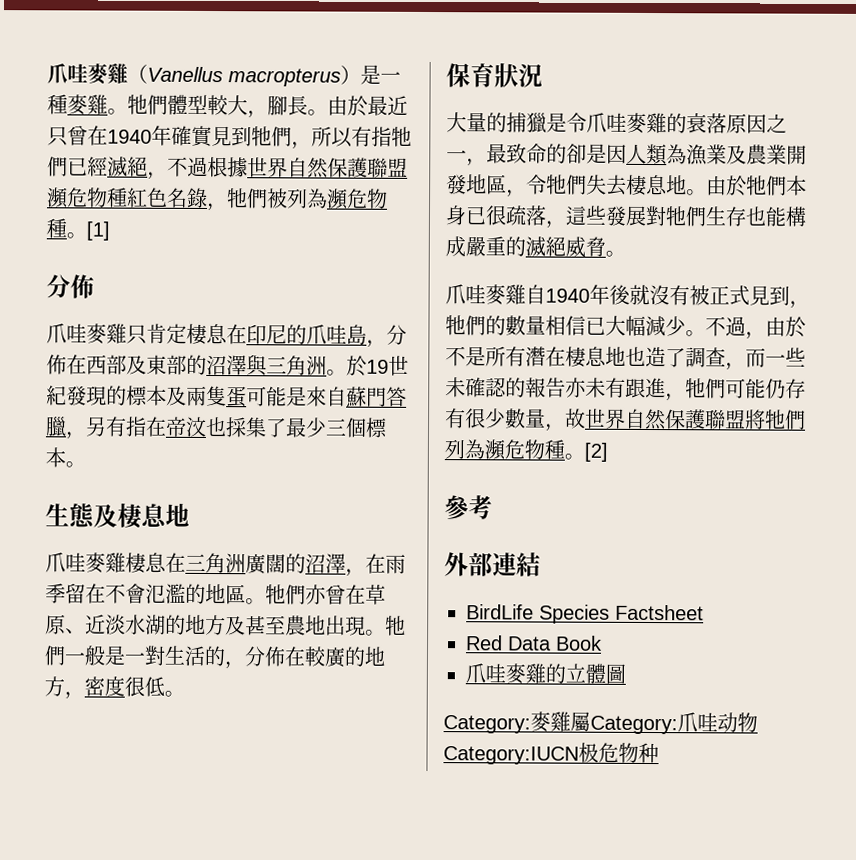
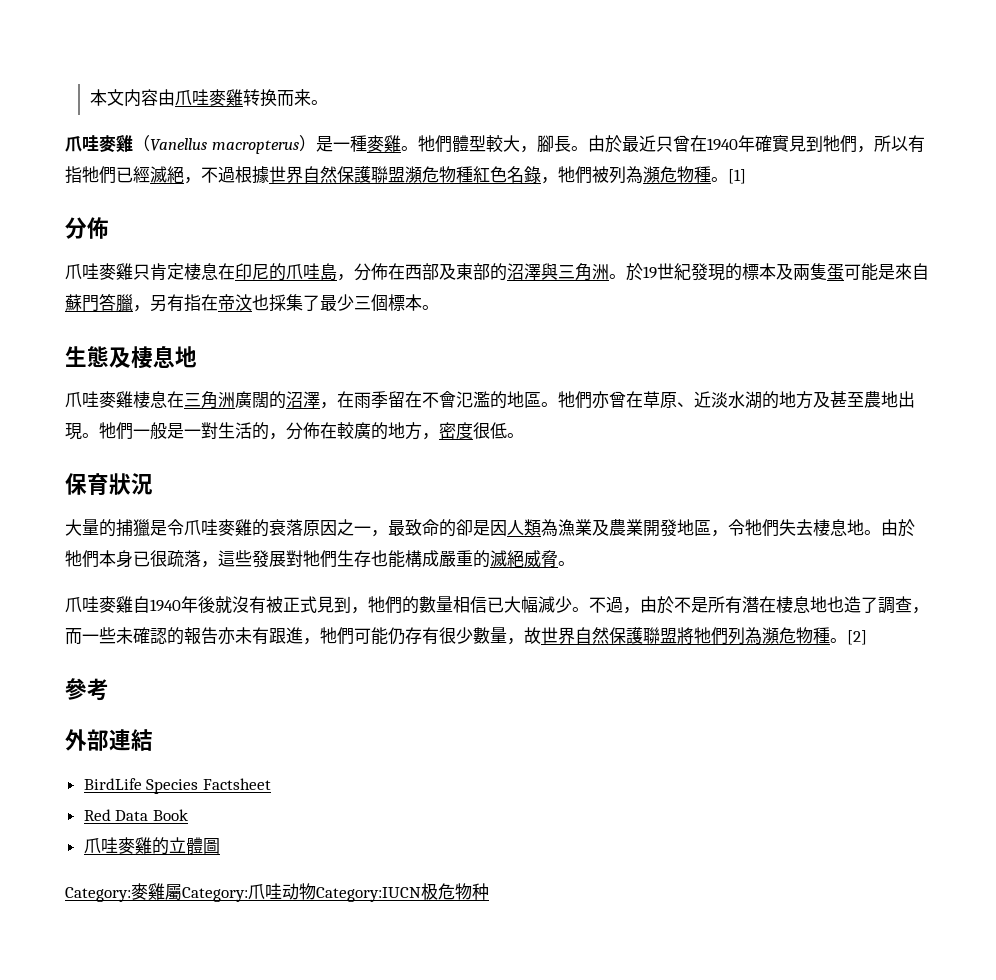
+ 本文内容由爪哇麥雞转换而来。

